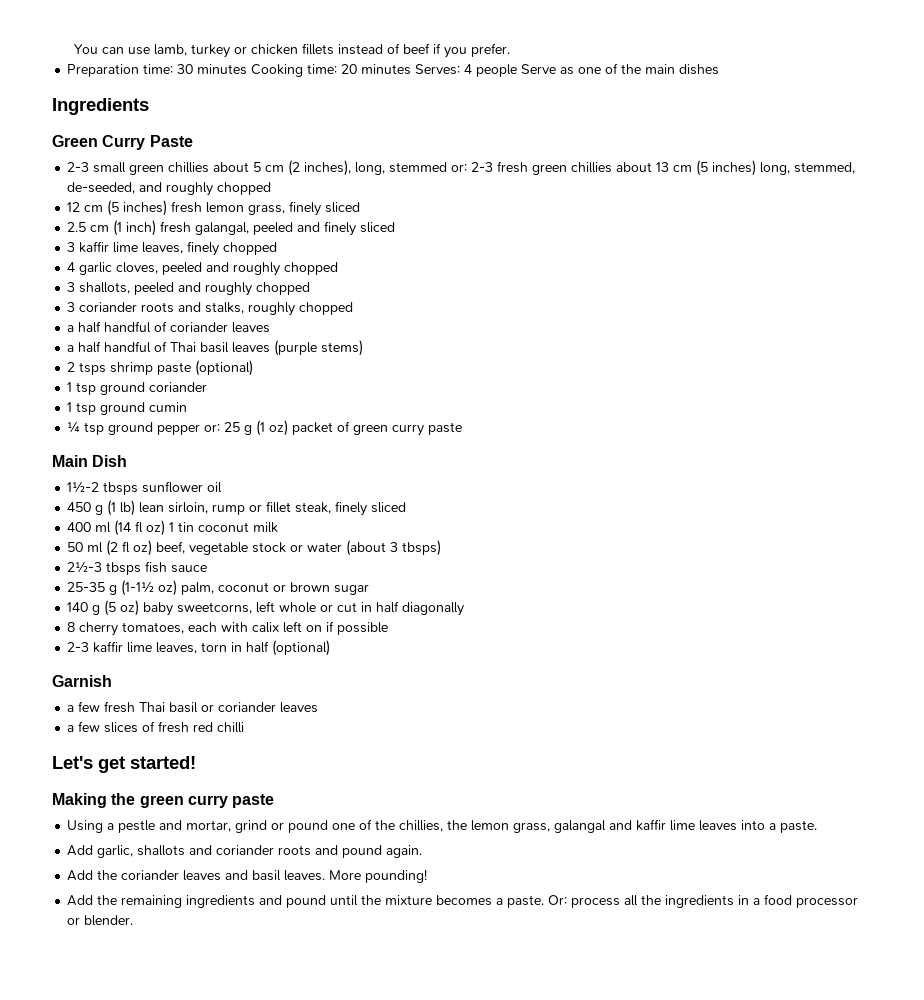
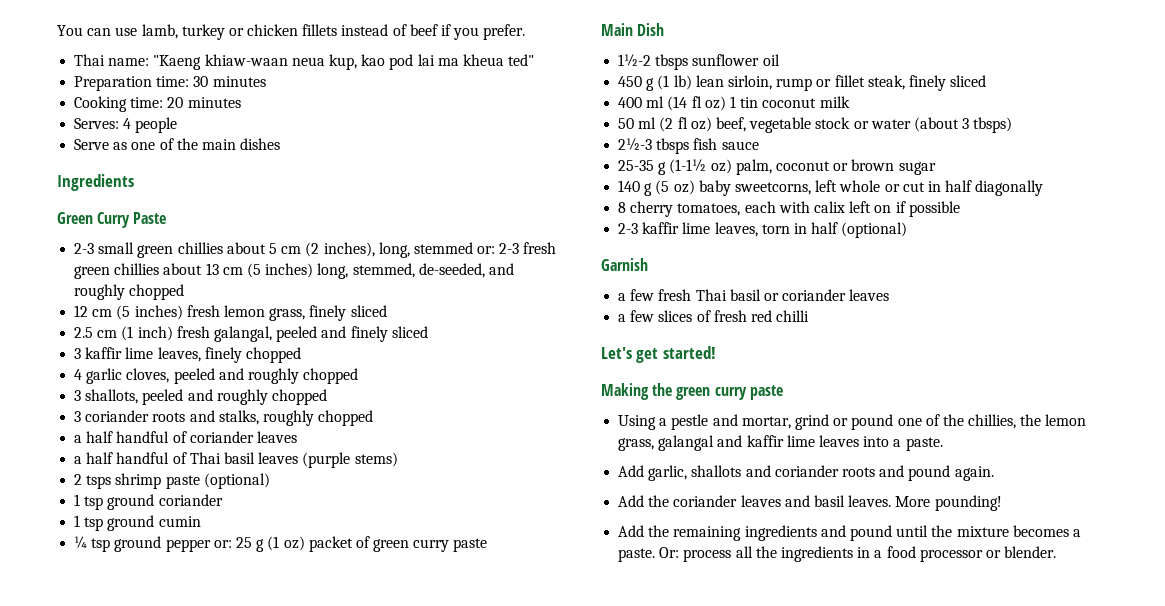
+ Thai name: "Kaeng khiaw-waan neua kup, kao pod lai ma kheua ted"
- Preparation time: 30 minutes Cooking time: 20 minutes Serves: 4 people Serve as one of the main dishes
+ Preparation time: 30 minutes
+ Cooking time: 20 minutes
+ Serves: 4 people
+ Serve as one of the main dishes

